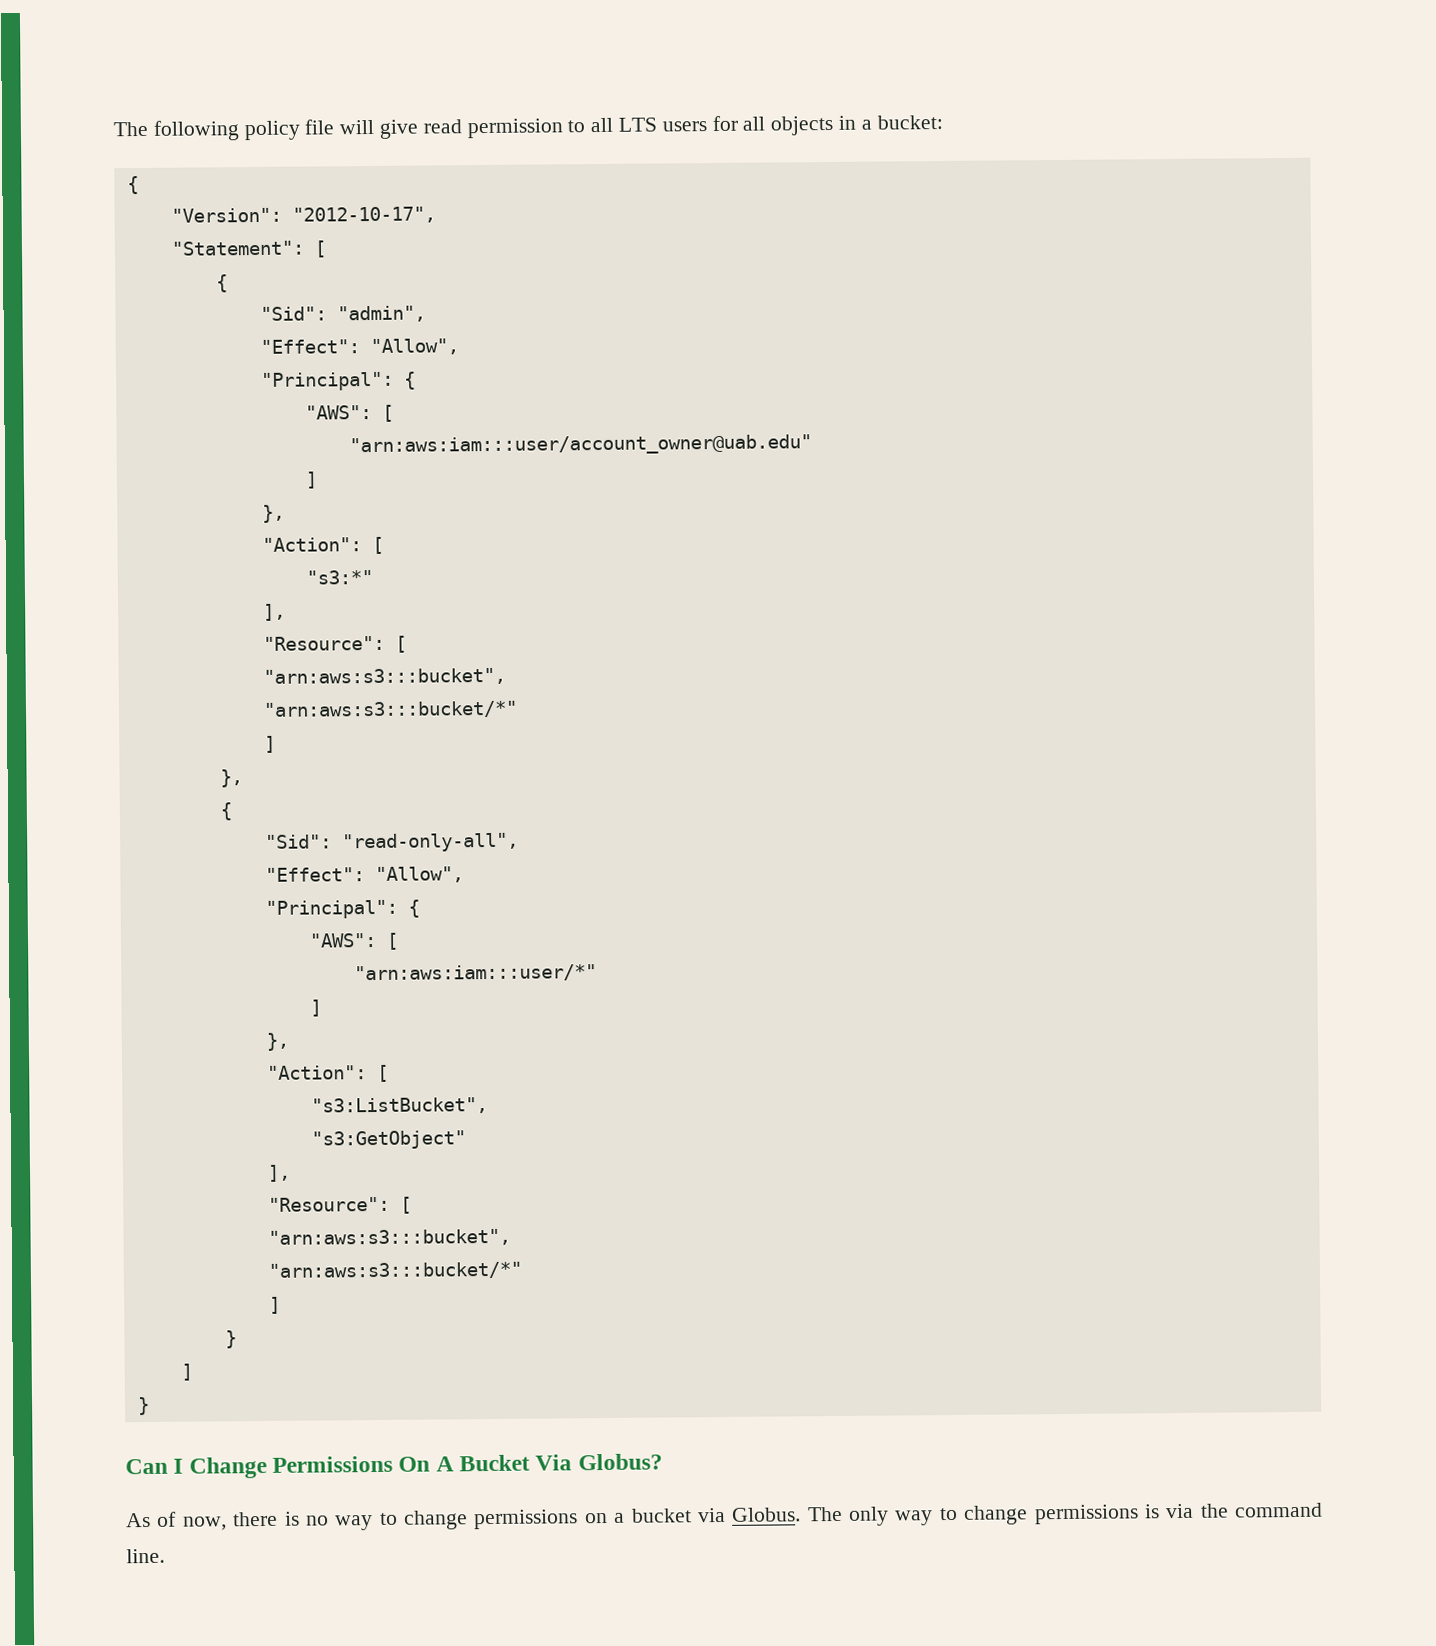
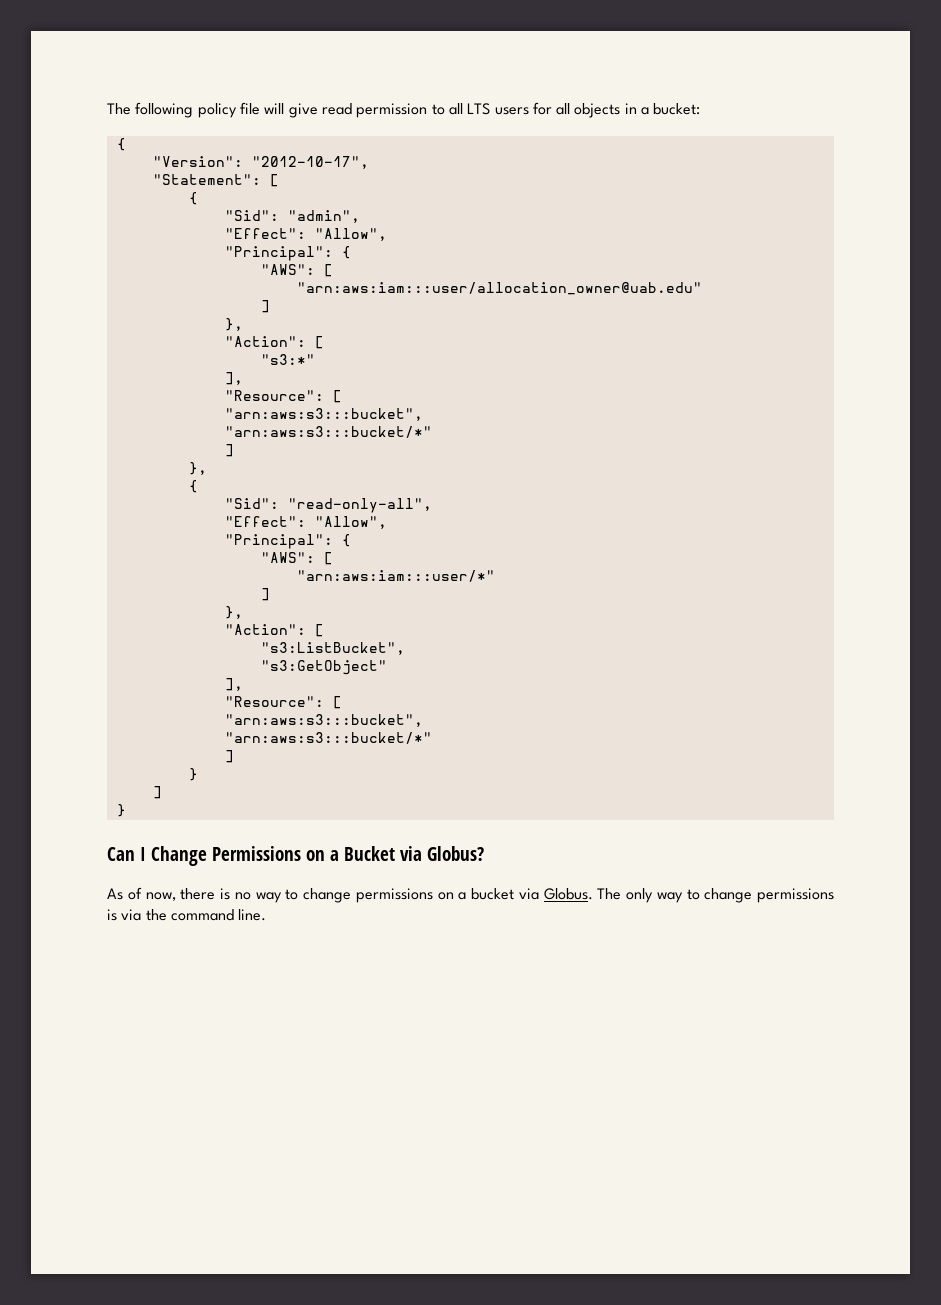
- "arn:aws:iam:::user/account_owner@uab.edu"
+ "arn:aws:iam:::user/allocation_owner@uab.edu"
- Can I Change Permissions On A Bucket Via Globus?
+ Can I Change Permissions on a Bucket via Globus?

